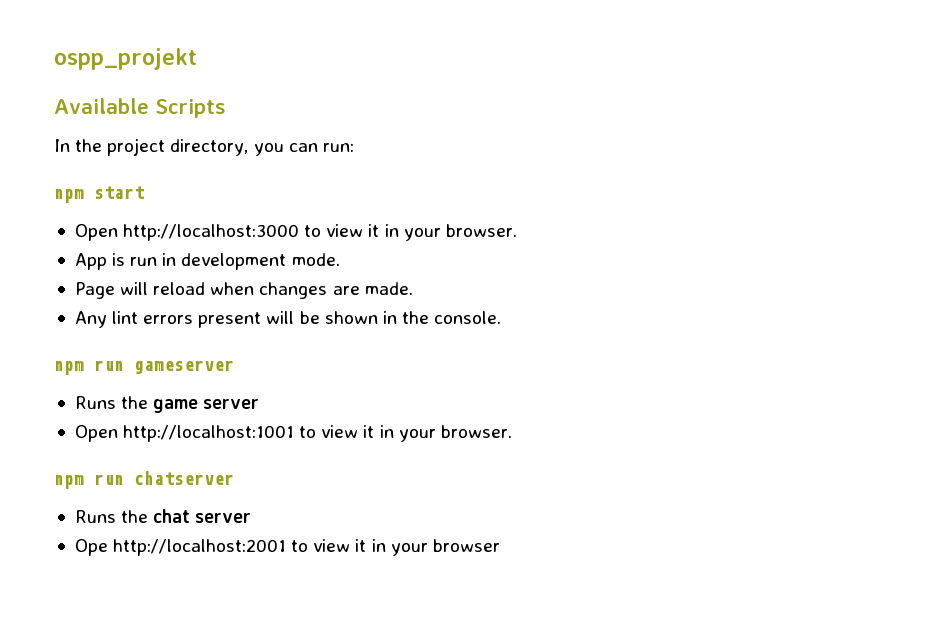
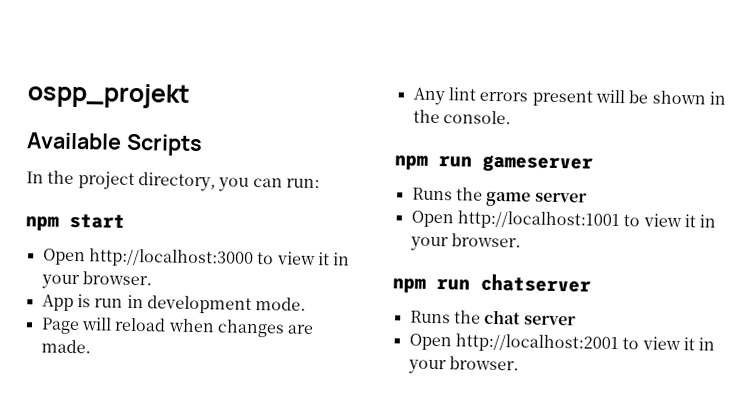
- Ope http://localhost:2001 to view it in your browser
+ Open http://localhost:2001 to view it in your browser.

